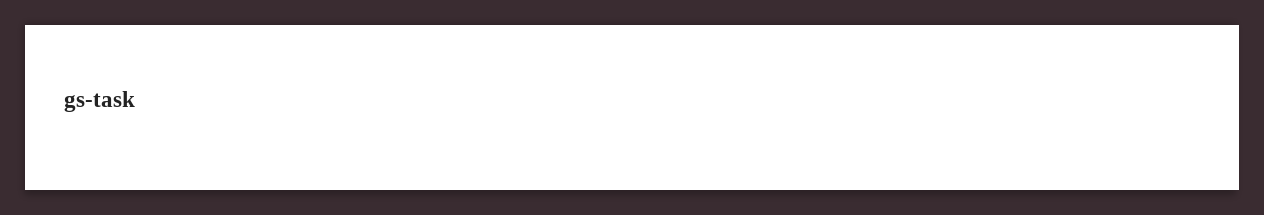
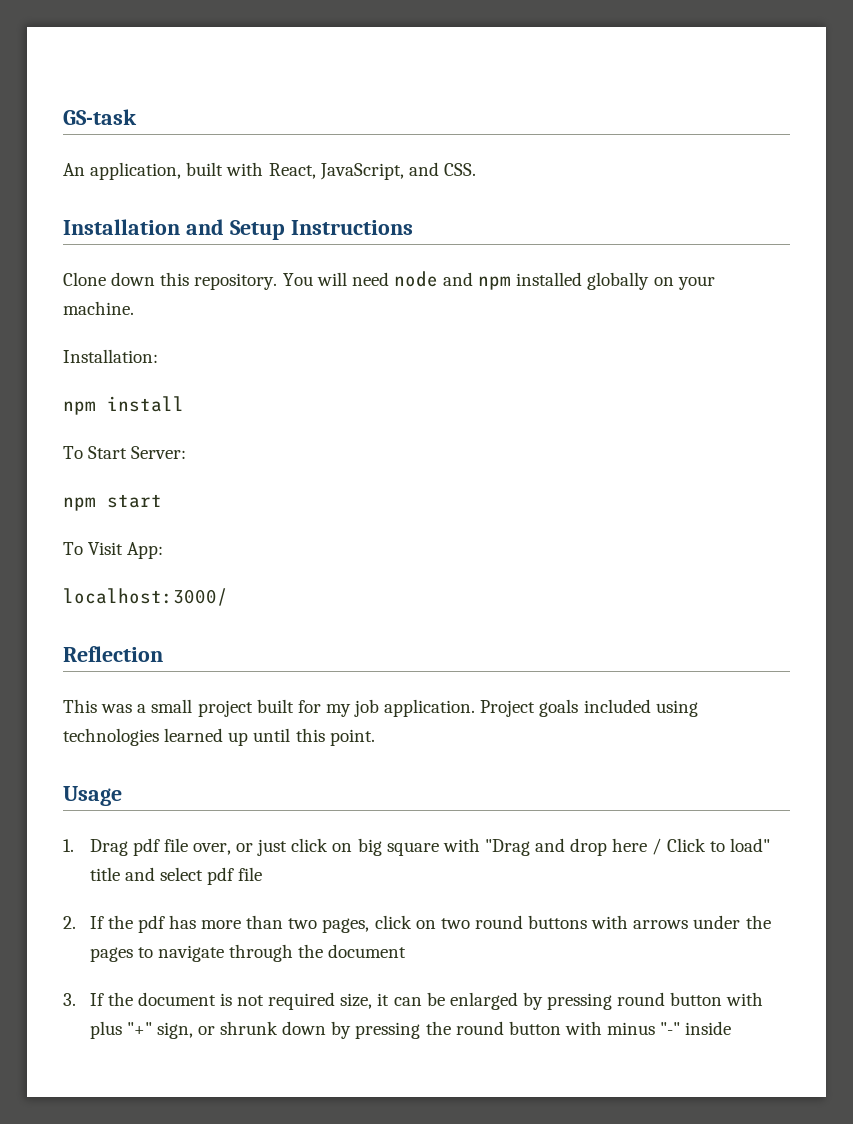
- gs-task
+ GS-task
+ An application, built with React, JavaScript, and CSS.
+ Installation and Setup Instructions
+ Clone down this repository. You will need node and npm installed globally on your machine.
+ Installation:
+ npm install
+ To Start Server:
+ npm start
+ To Visit App:
+ localhost:3000/
+ Reflection
+ This was a small project built for my job application. Project goals included using technologies learned up until this point.
+ Usage
+ 1. Drag pdf file over, or just click on big square with "Drag and drop here / Click to load" title and select pdf file
+ 2. If the pdf has more than two pages, click on two round buttons with arrows under the pages to navigate through the document
+ 3. If the document is not required size, it can be enlarged by pressing round button with plus "+" sign, or shrunk down by pressing the round button with minus "-" inside

